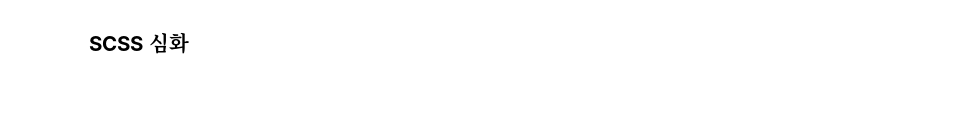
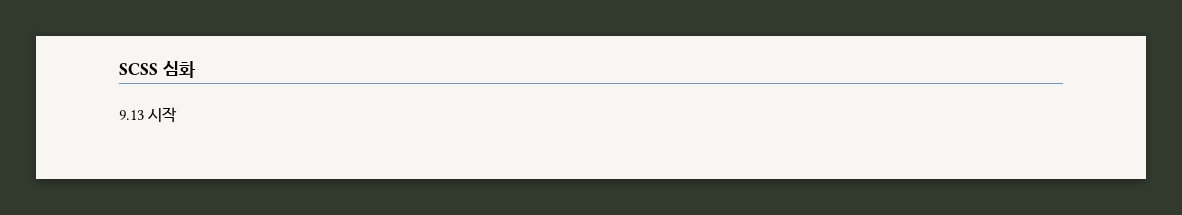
+ 9.13 시작

